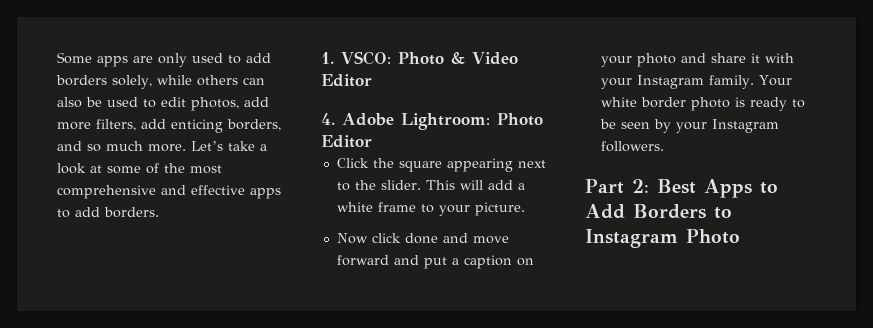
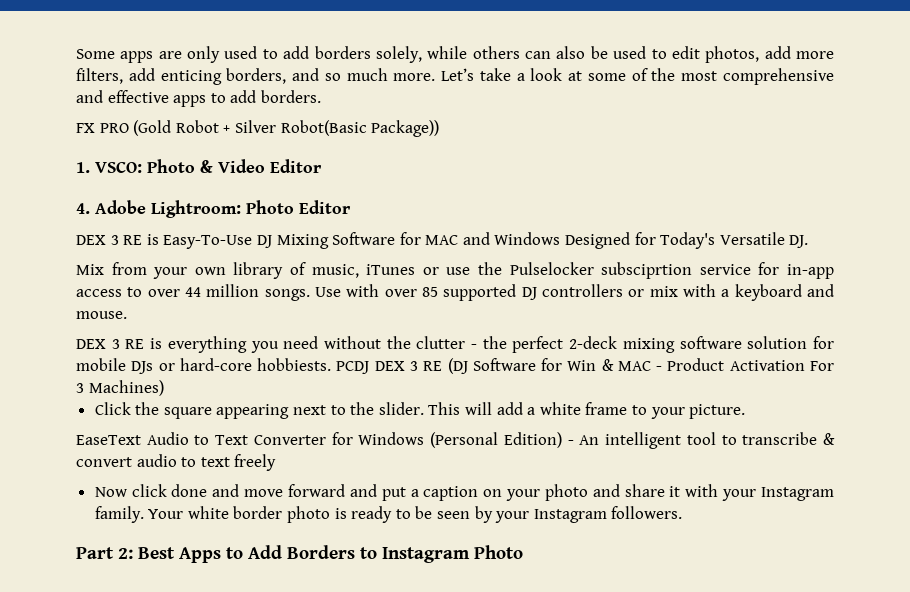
+ FX PRO (Gold Robot + Silver Robot(Basic Package))
+ DEX 3 RE is Easy-To-Use DJ Mixing Software for MAC and Windows Designed for Today's Versatile DJ.
+ Mix from your own library of music, iTunes or use the Pulselocker subsciprtion service for in-app access to over 44 million songs. Use with over 85 supported DJ controllers or mix with a keyboard and mouse.
+ DEX 3 RE is everything you need without the clutter - the perfect 2-deck mixing software solution for mobile DJs or hard-core hobbiests. PCDJ DEX 3 RE (DJ Software for Win & MAC - Product Activation For 3 Machines)
+ EaseText Audio to Text Converter for Windows (Personal Edition) - An intelligent tool to transcribe & convert audio to text freely

